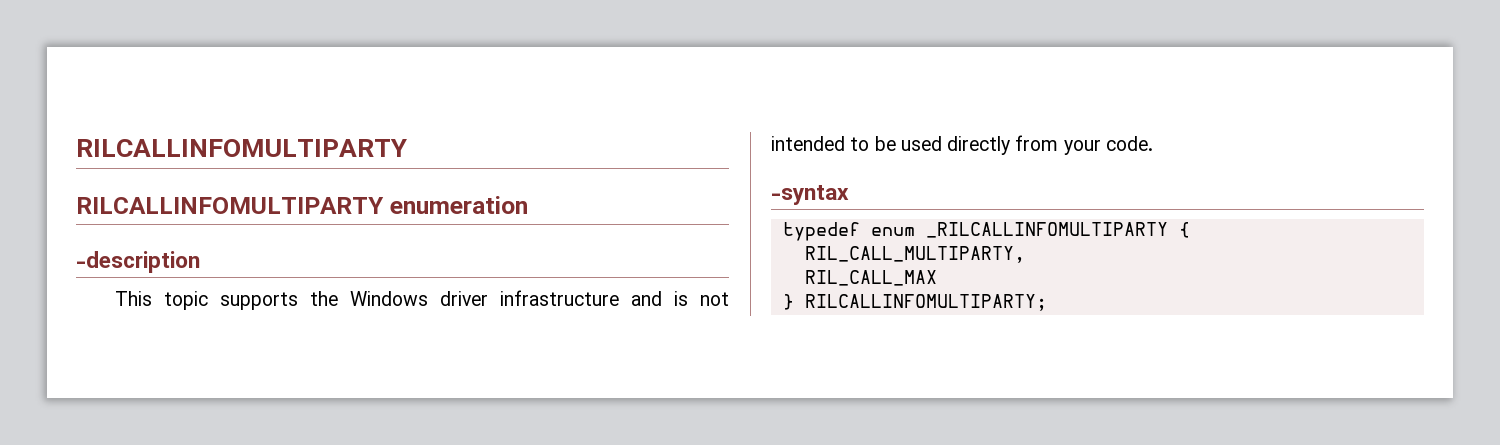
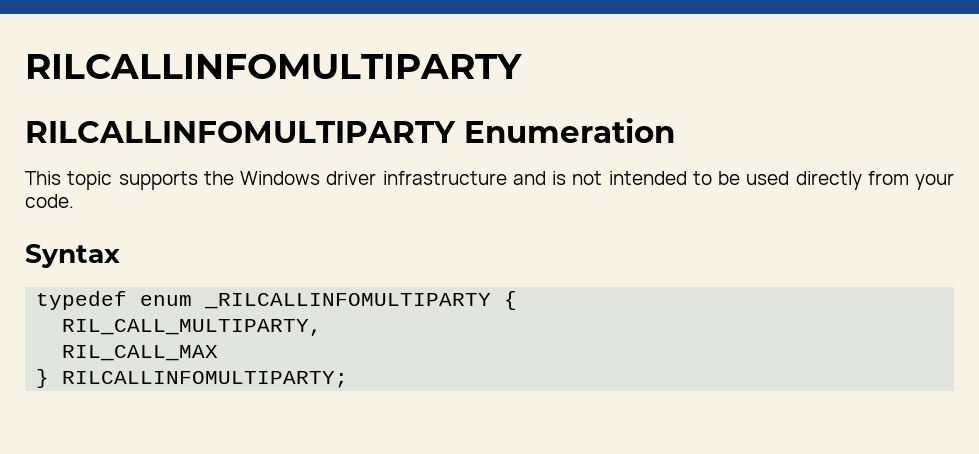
- RILCALLINFOMULTIPARTY enumeration
- -description
+ RILCALLINFOMULTIPARTY Enumeration
- -syntax
+ Syntax

